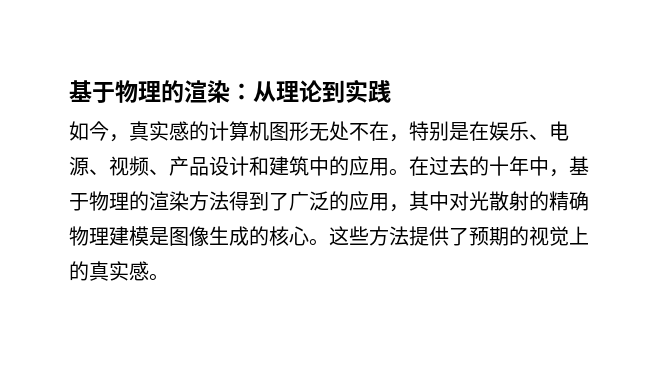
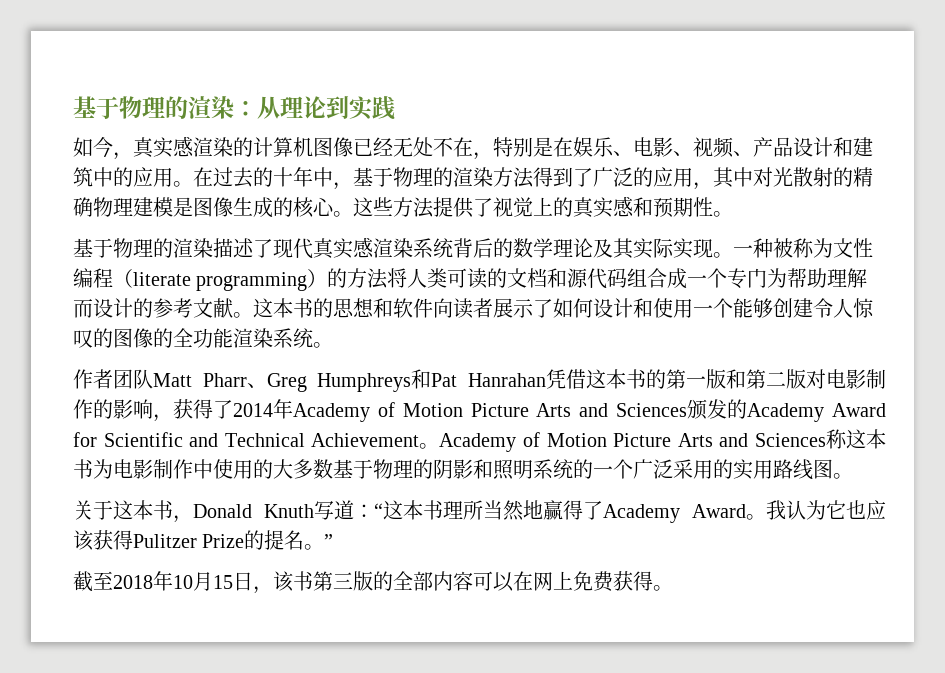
- 如今，真实感的计算机图形无处不在，特别是在娱乐、电源、视频、产品设计和建筑中的应用。
+ 如今，真实感渲染的计算机图像已经无处不在，特别是在娱乐、电影、视频、产品设计和建筑中的应用。
- 这些方法提供了预期的视觉上的真实感。
+ 这些方法提供了视觉上的真实感和预期性。
+ 基于物理的渲染描述了现代真实感渲染系统背后的数学理论及其实际实现。一种被称为文性编程（literate programming）的方法将人类可读的文档和源代码组合成一个专门为帮助理解而设计的参考文献。这本书的思想和软件向读者展示了如何设计和使用一个能够创建令人惊叹的图像的全功能渲染系统。
+ 作者团队Matt Pharr、Greg Humphreys和Pat Hanrahan凭借这本书的第一版和第二版对电影制作的影响，获得了2014年Academy of Motion Picture Arts and Sciences颁发的Academy Award for Scientific and Technical Achievement。Academy of Motion Picture Arts and Sciences称这本书为电影制作中使用的大多数基于物理的阴影和照明系统的一个广泛采用的实用路线图。
+ 关于这本书，Donald Knuth写道：“这本书理所当然地赢得了Academy Award。我认为它也应该获得Pulitzer Prize的提名。”
+ 截至2018年10月15日，该书第三版的全部内容可以在网上免费获得。

